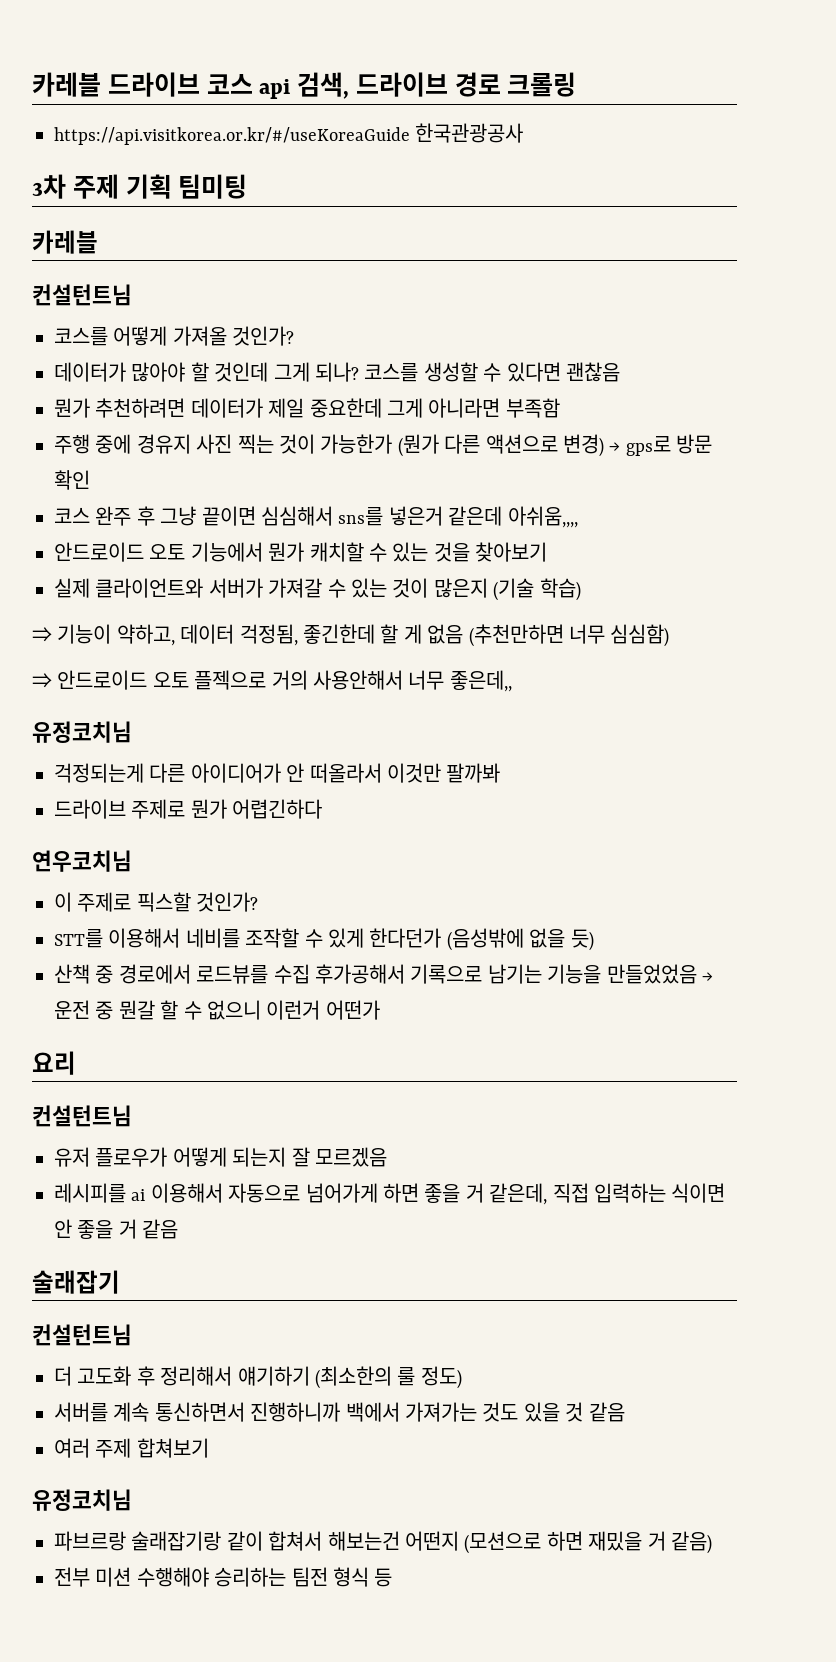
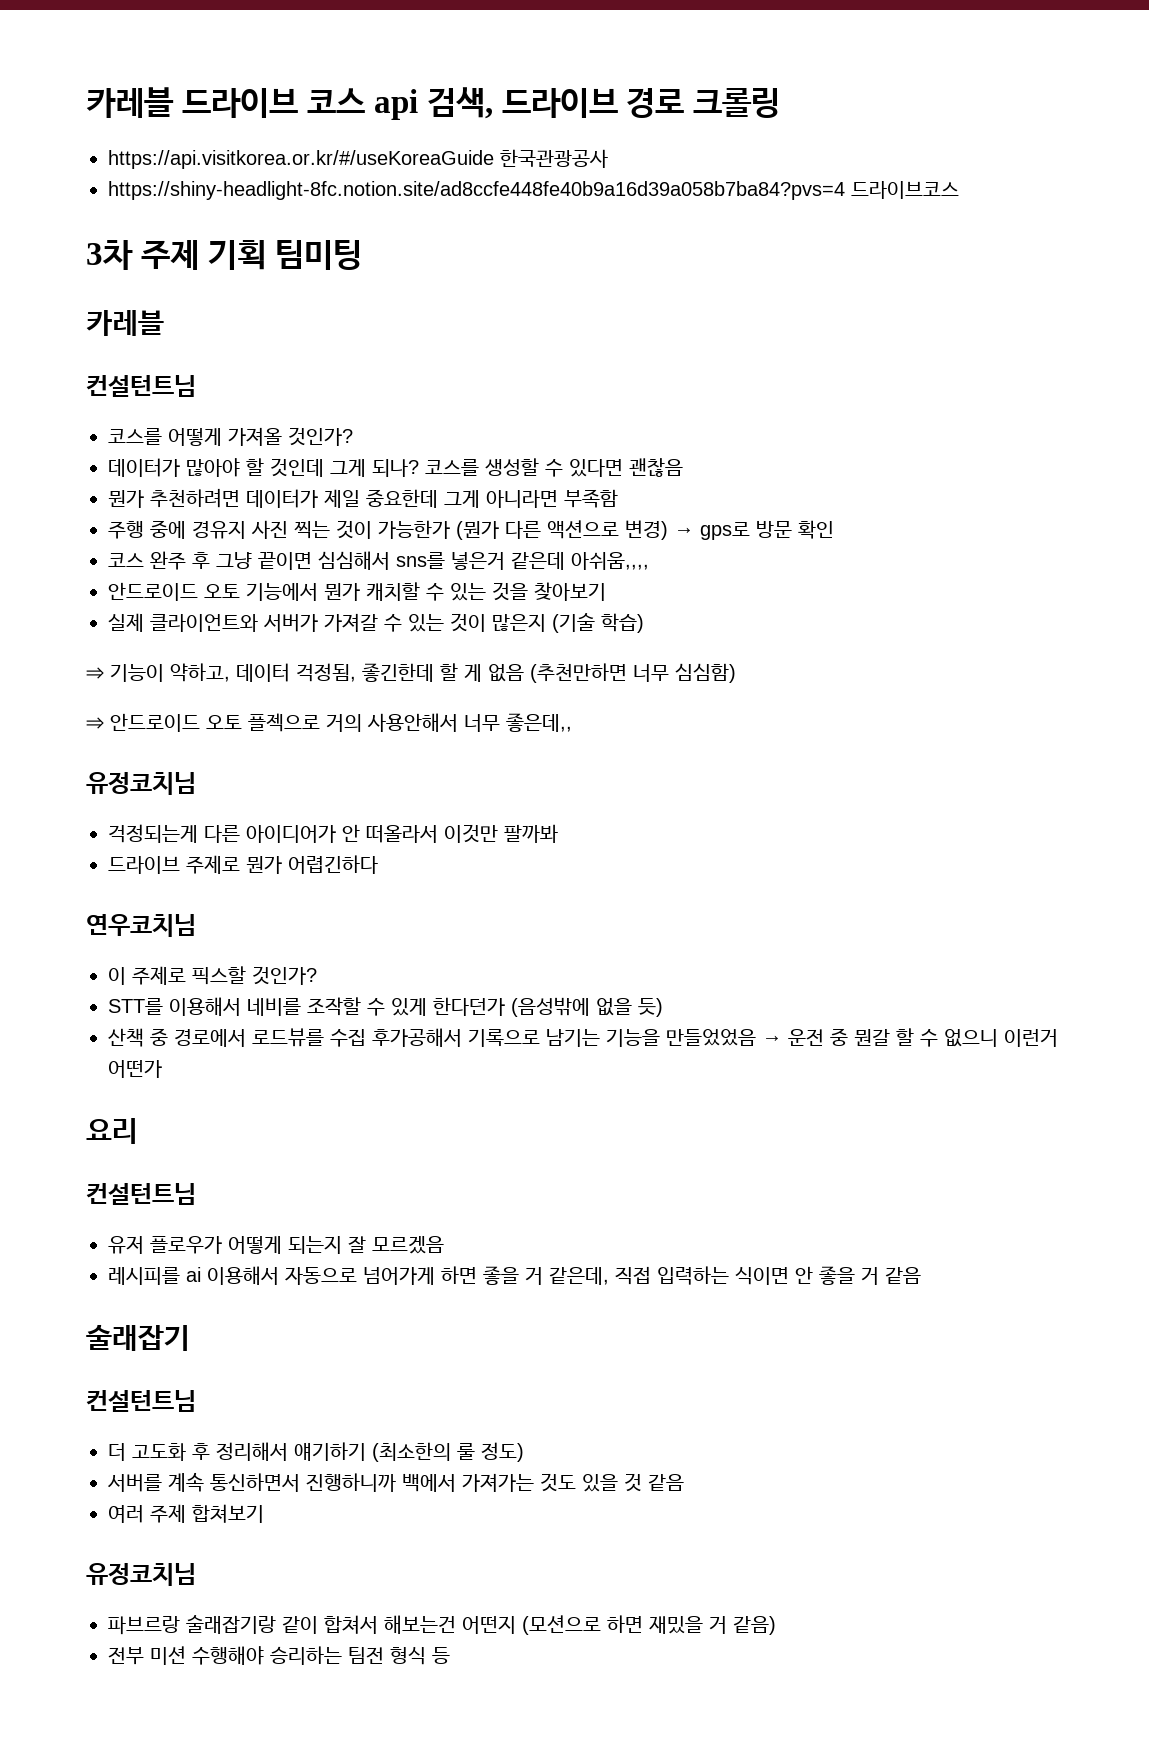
+ https://shiny-headlight-8fc.notion.site/ad8ccfe448fe40b9a16d39a058b7ba84?pvs=4 드라이브코스

